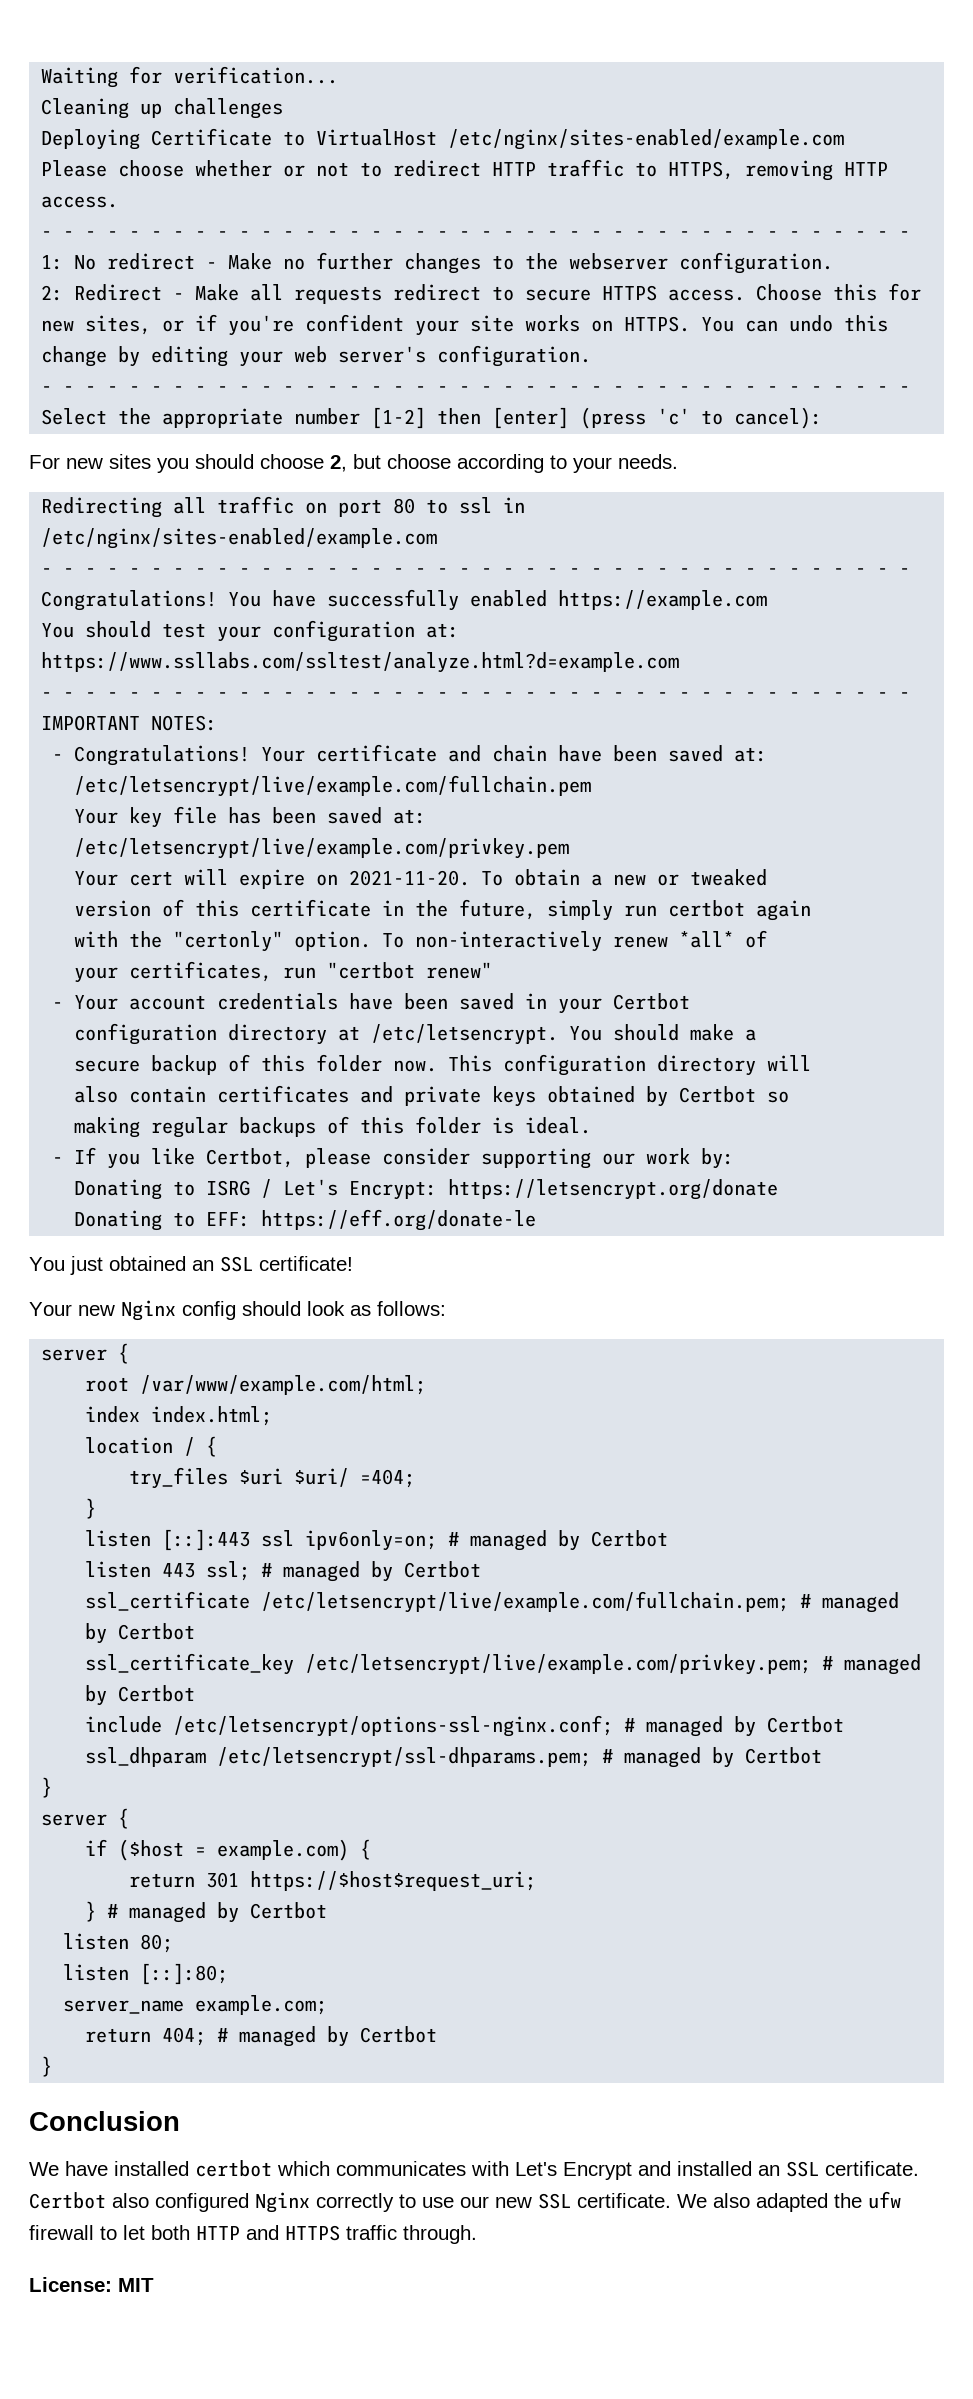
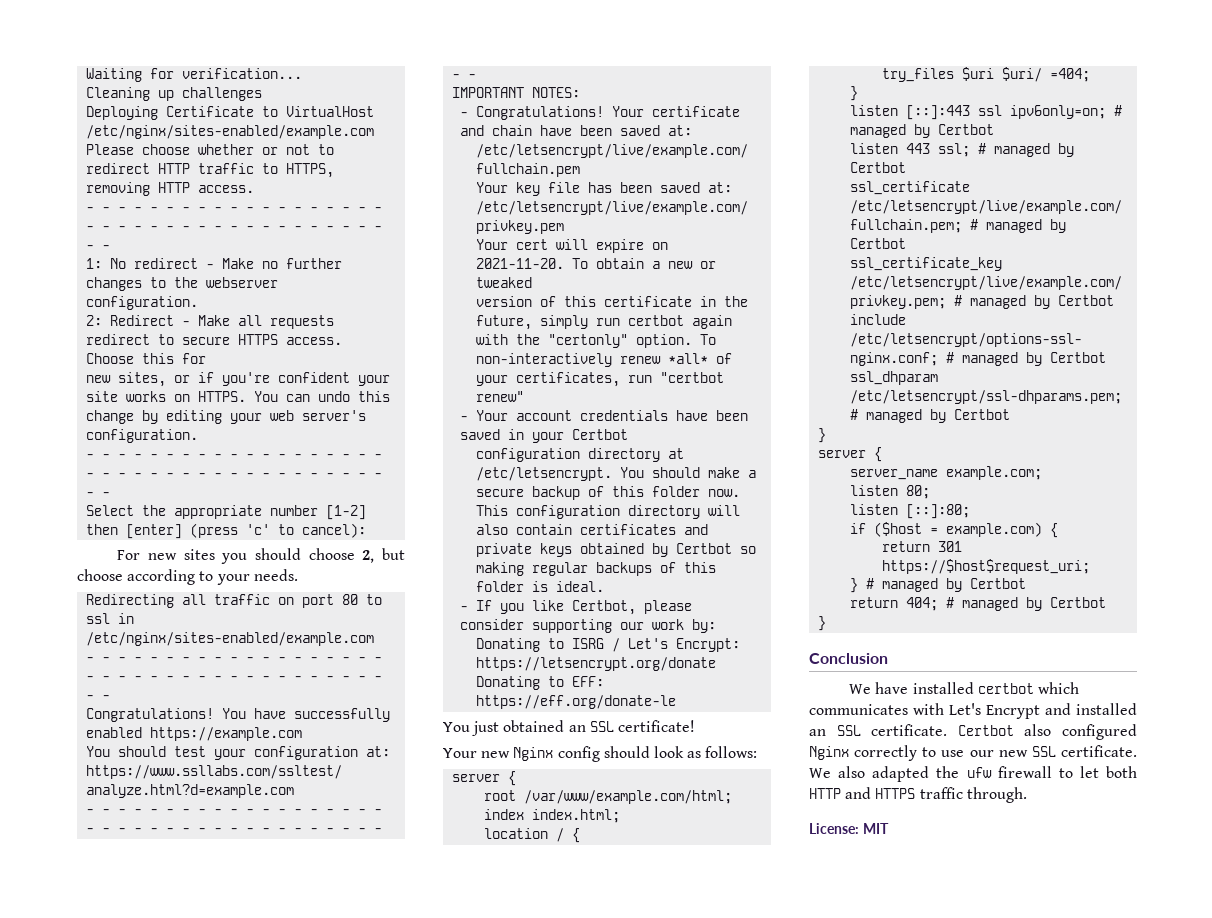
+ server_name example.com;
+ listen 80;
+ listen [::]:80;
- listen 80;
- listen [::]:80;
- server_name example.com;

